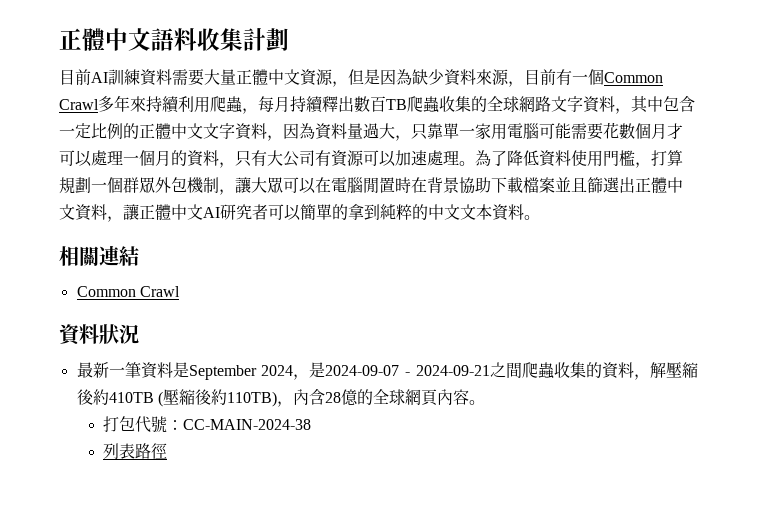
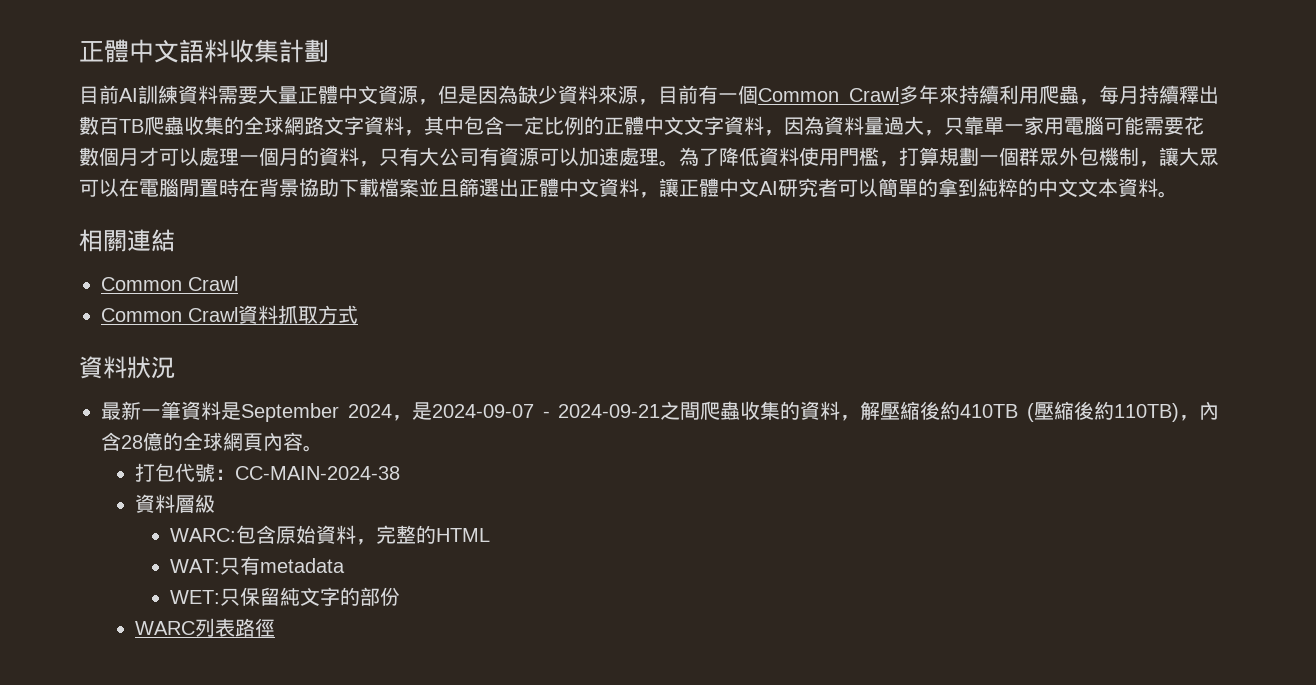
+ Common Crawl資料抓取方式
- 列表路徑
+ 資料層級
+ WARC:包含原始資料，完整的HTML
+ WAT:只有metadata
+ WET:只保留純文字的部份
+ WARC列表路徑

